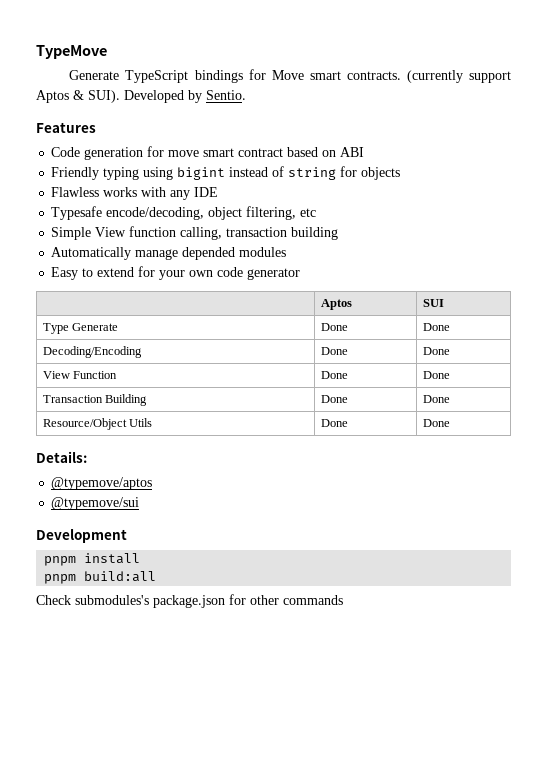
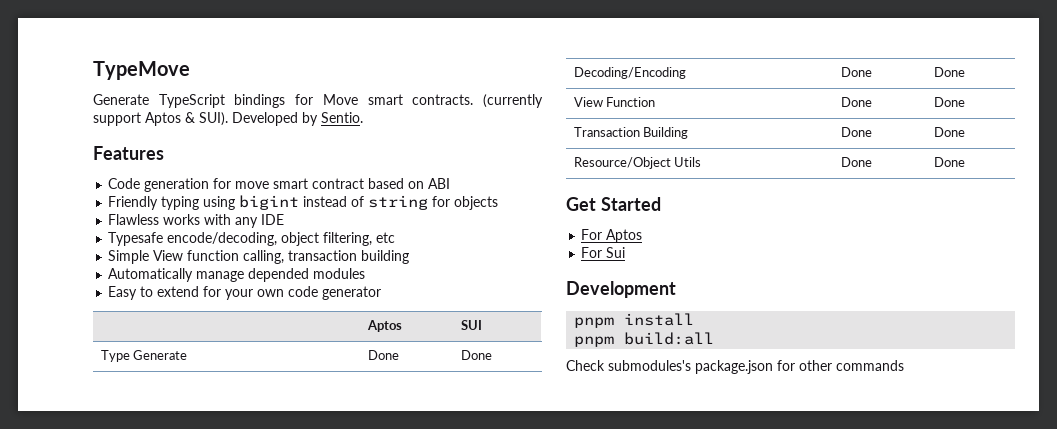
- Details:
- @typemove/aptos
- @typemove/sui
+ Get Started
+ For Aptos
+ For Sui

